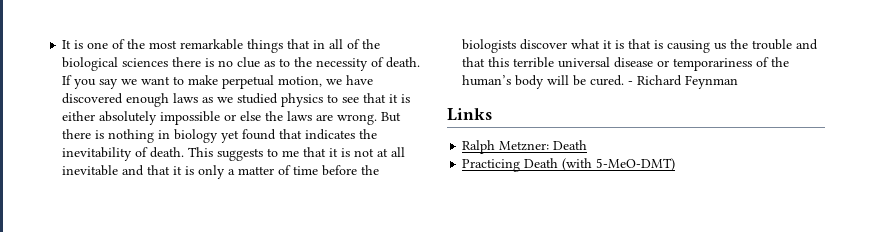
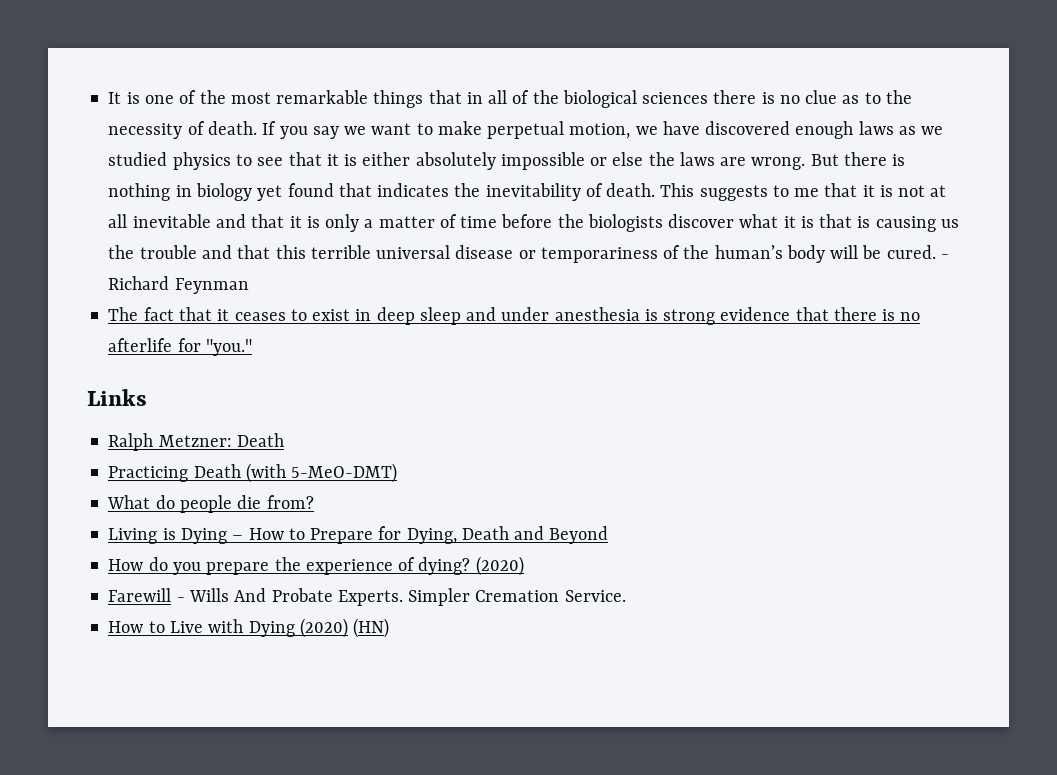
+ The fact that it ceases to exist in deep sleep and under anesthesia is strong evidence that there is no afterlife for "you."
+ What do people die from?
+ Living is Dying – How to Prepare for Dying, Death and Beyond
+ How do you prepare the experience of dying? (2020)
+ Farewill - Wills And Probate Experts. Simpler Cremation Service.
+ How to Live with Dying (2020) (HN)

